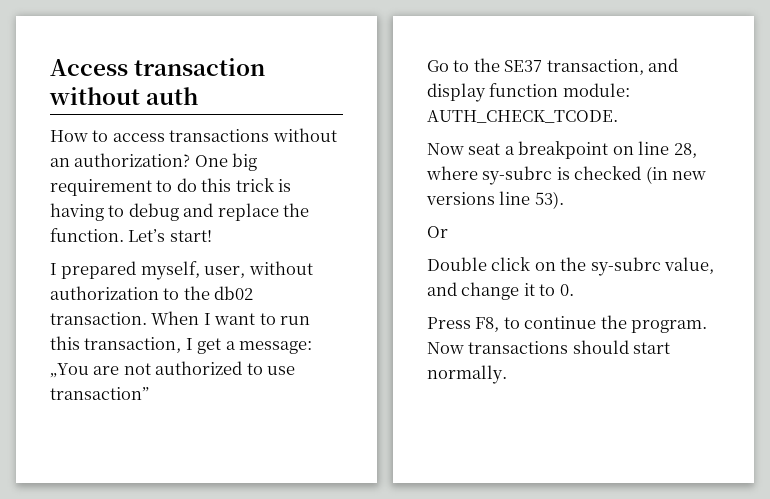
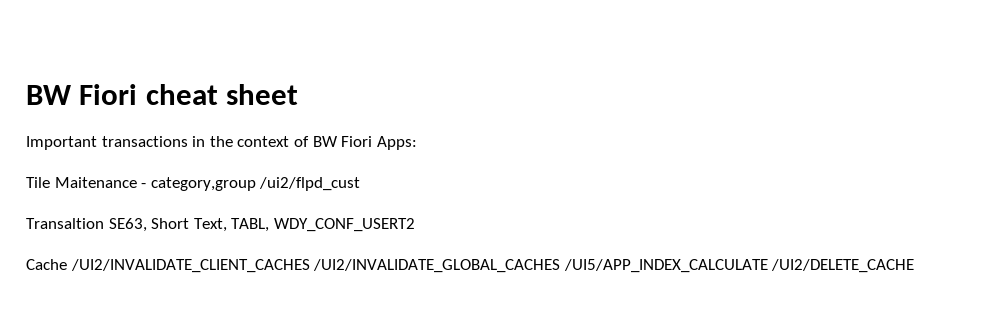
- Access transaction without auth
- How to access transactions without an authorization? One big requirement to do this trick is having to debug and replace the function. Let’s start!
- I prepared myself, user, without authorization to the db02 transaction. When I want to run this transaction, I get a message: „You are not authorized to use transaction”
- Go to the SE37 transaction, and display function module: AUTH_CHECK_TCODE.
- Now seat a breakpoint on line 28, where sy-subrc is checked (in new versions line 53).
- Or
- Double click on the sy-subrc value, and change it to 0.
- Press F8, to continue the program. Now transactions should start normally.
+ BW Fiori cheat sheet
+ Important transactions in the context of BW Fiori Apps:
+ Tile Maitenance - category,group /ui2/flpd_cust
+ Transaltion SE63, Short Text, TABL, WDY_CONF_USERT2
+ Cache /UI2/INVALIDATE_CLIENT_CACHES /UI2/INVALIDATE_GLOBAL_CACHES /UI5/APP_INDEX_CALCULATE /UI2/DELETE_CACHE

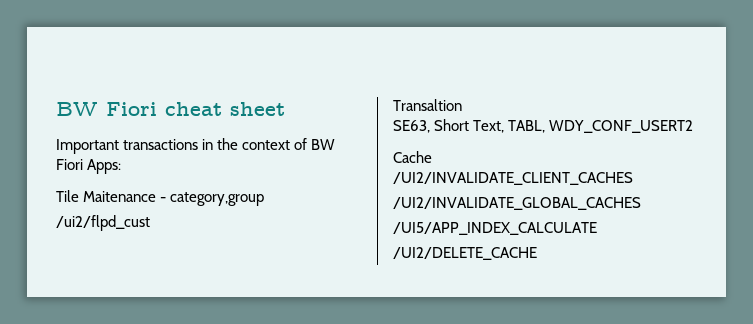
- Tile Maitenance - category,group /ui2/flpd_cust
+ Tile Maitenance - category,group
+ /ui2/flpd_cust
- Transaltion SE63, Short Text, TABL, WDY_CONF_USERT2
+ Transaltion
+ SE63, Short Text, TABL, WDY_CONF_USERT2
- Cache /UI2/INVALIDATE_CLIENT_CACHES /UI2/INVALIDATE_GLOBAL_CACHES /UI5/APP_INDEX_CALCULATE /UI2/DELETE_CACHE
+ Cache
+ /UI2/INVALIDATE_CLIENT_CACHES
+ /UI2/INVALIDATE_GLOBAL_CACHES
+ /UI5/APP_INDEX_CALCULATE
+ /UI2/DELETE_CACHE

